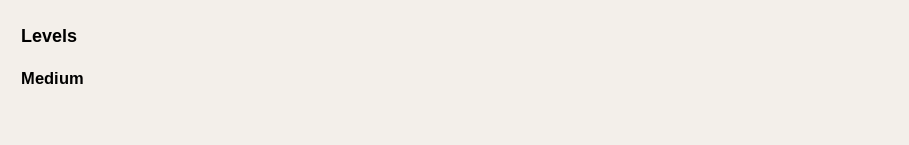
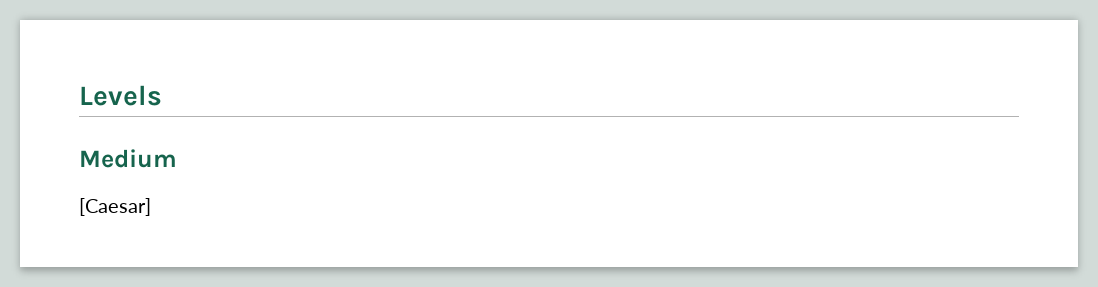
+ [Caesar]

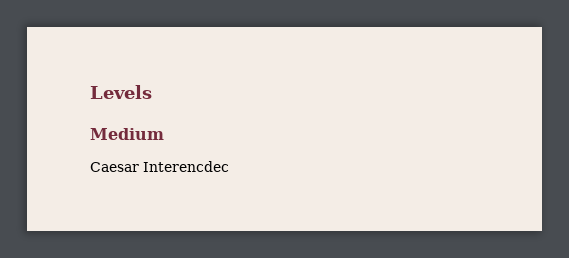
- [Caesar]
+ Caesar Interencdec

